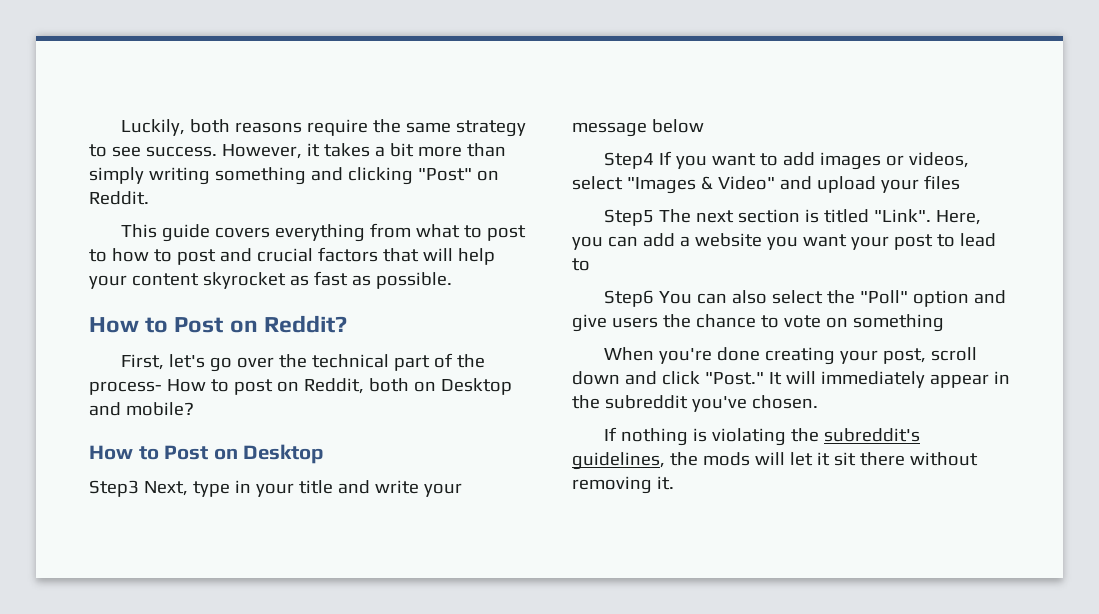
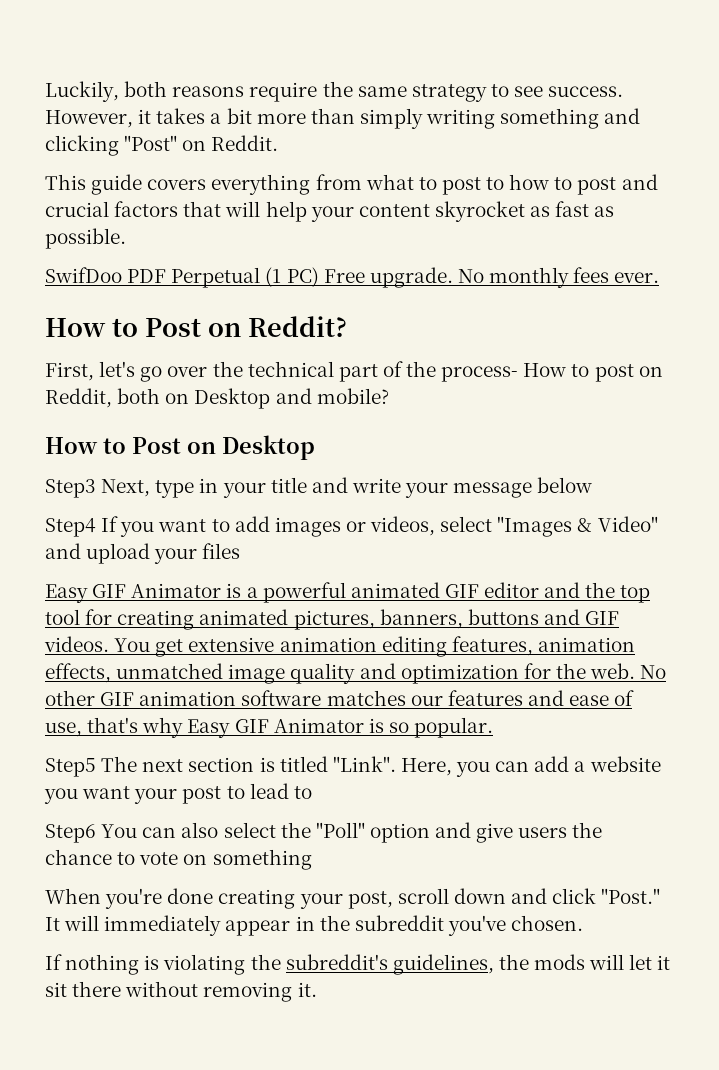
+ SwifDoo PDF Perpetual (1 PC) Free upgrade. No monthly fees ever.
+ Easy GIF Animator is a powerful animated GIF editor and the top tool for creating animated pictures, banners, buttons and GIF videos. You get extensive animation editing features, animation effects, unmatched image quality and optimization for the web. No other GIF animation software matches our features and ease of use, that's why Easy GIF Animator is so popular.

